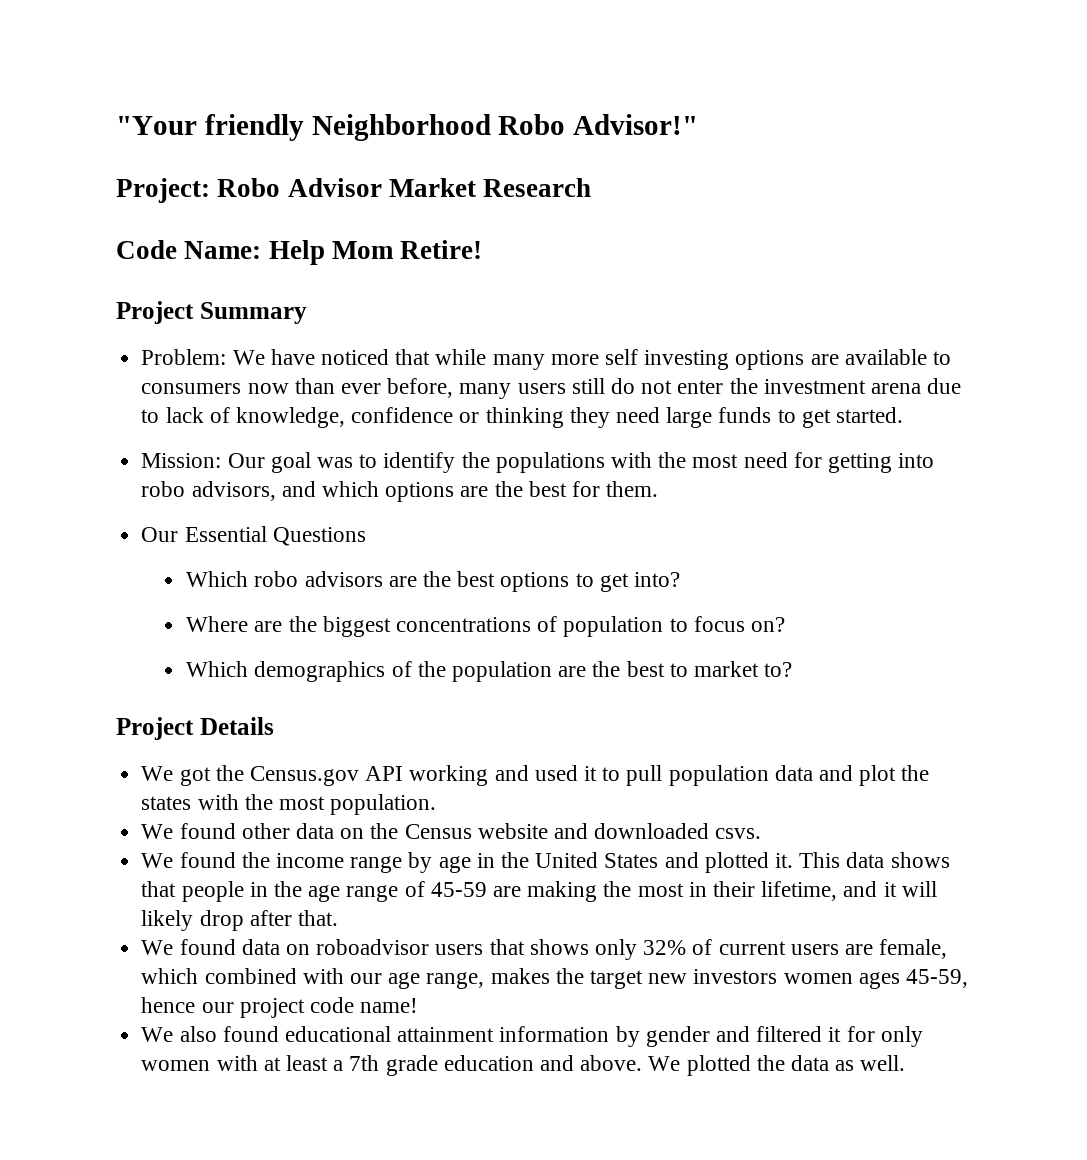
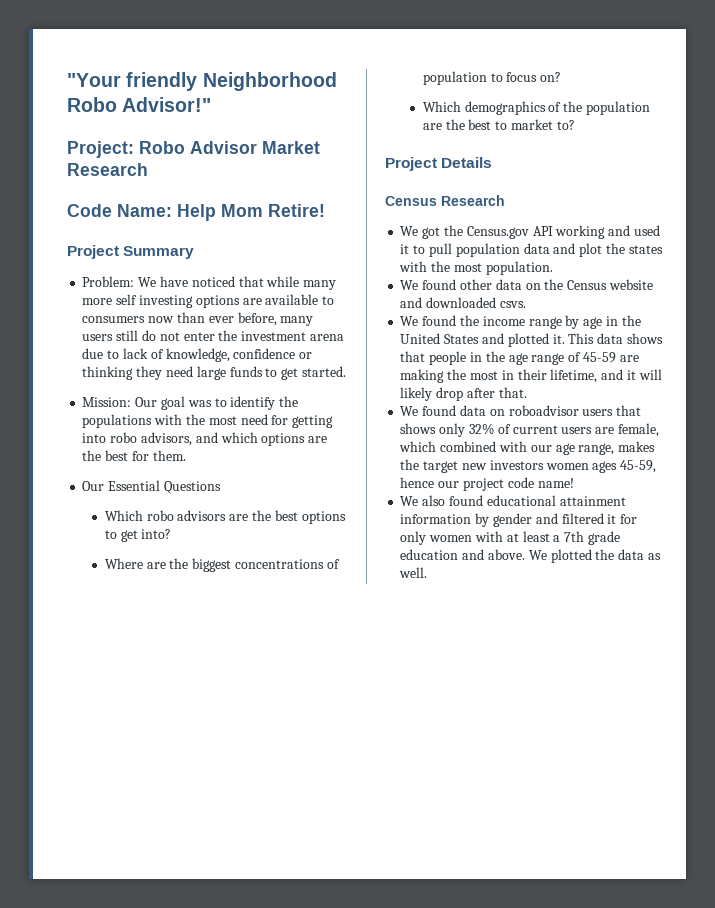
+ Census Research

